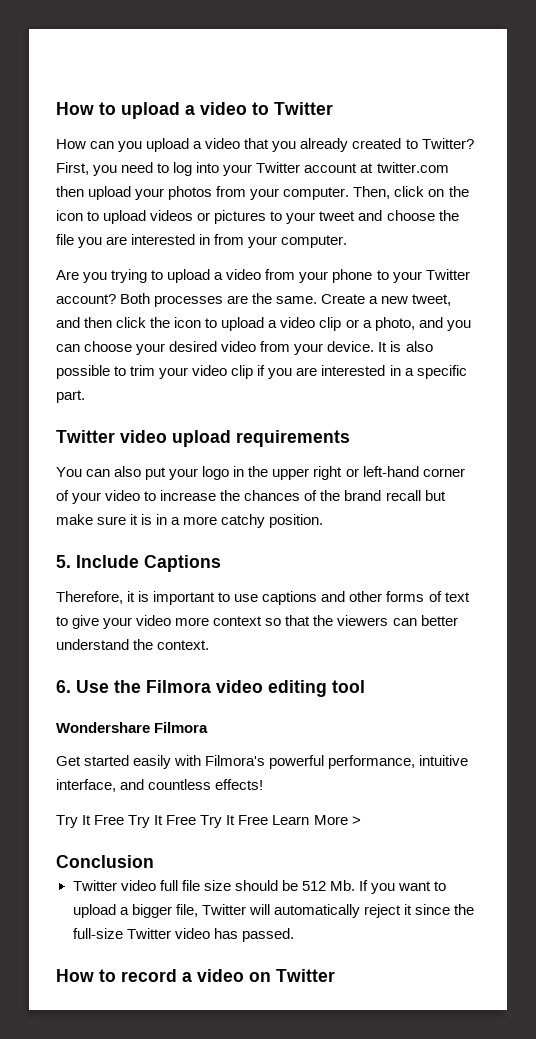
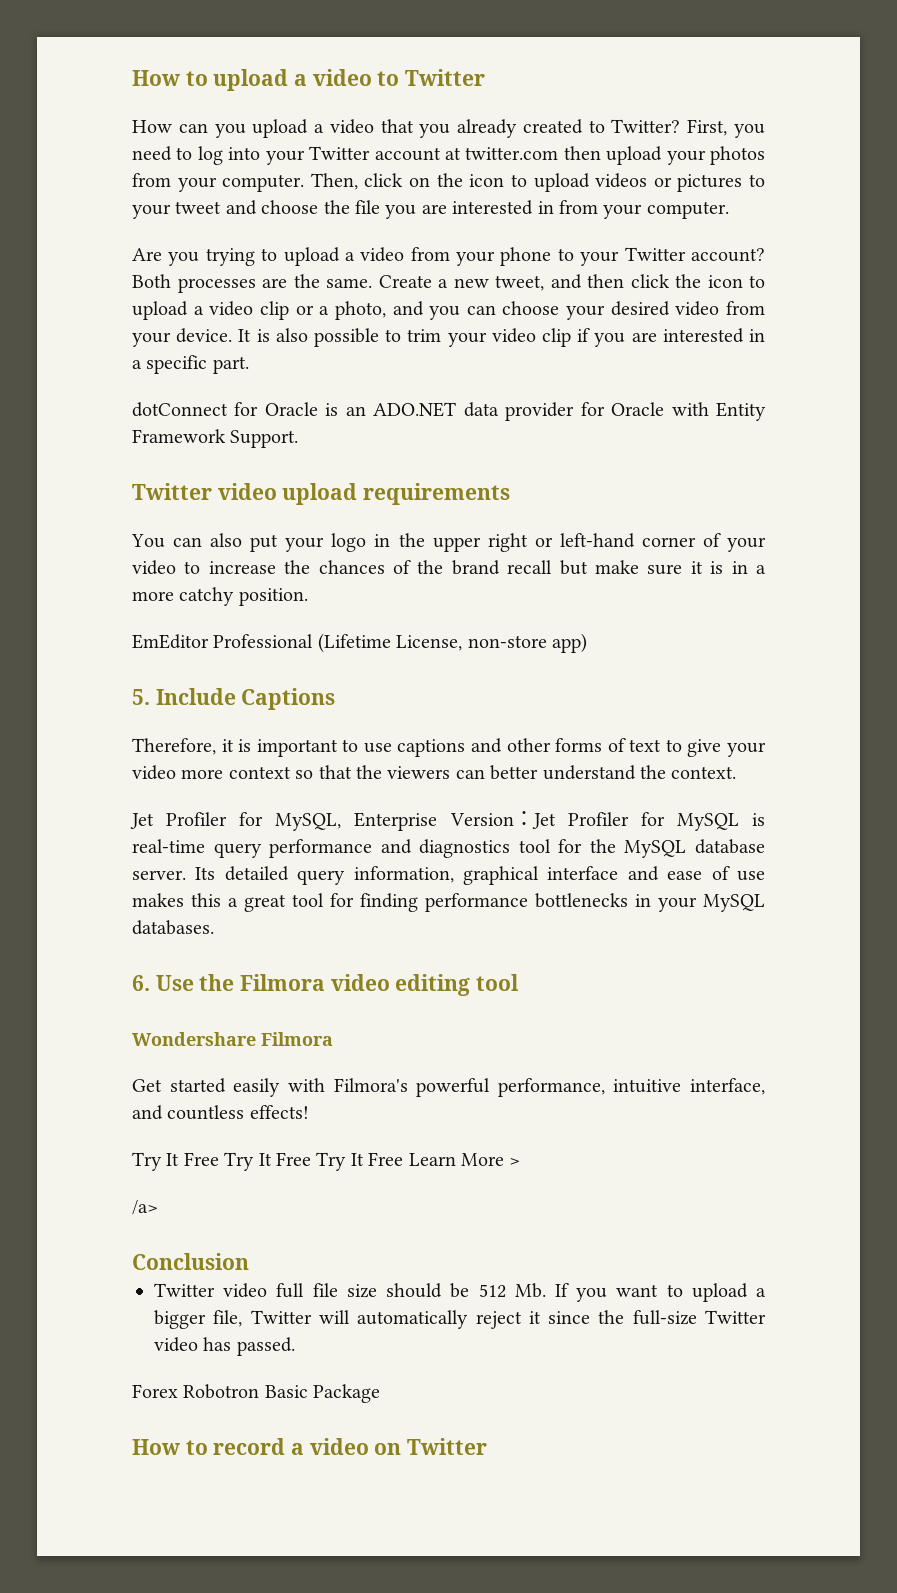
+ dotConnect for Oracle is an ADO.NET data provider for Oracle with Entity Framework Support.
+ EmEditor Professional (Lifetime License, non-store app)
+ Jet Profiler for MySQL, Enterprise Version：Jet Profiler for MySQL is real-time query performance and diagnostics tool for the MySQL database server. Its detailed query information, graphical interface and ease of use makes this a great tool for finding performance bottlenecks in your MySQL databases.
+ /a>
+ Forex Robotron Basic Package

